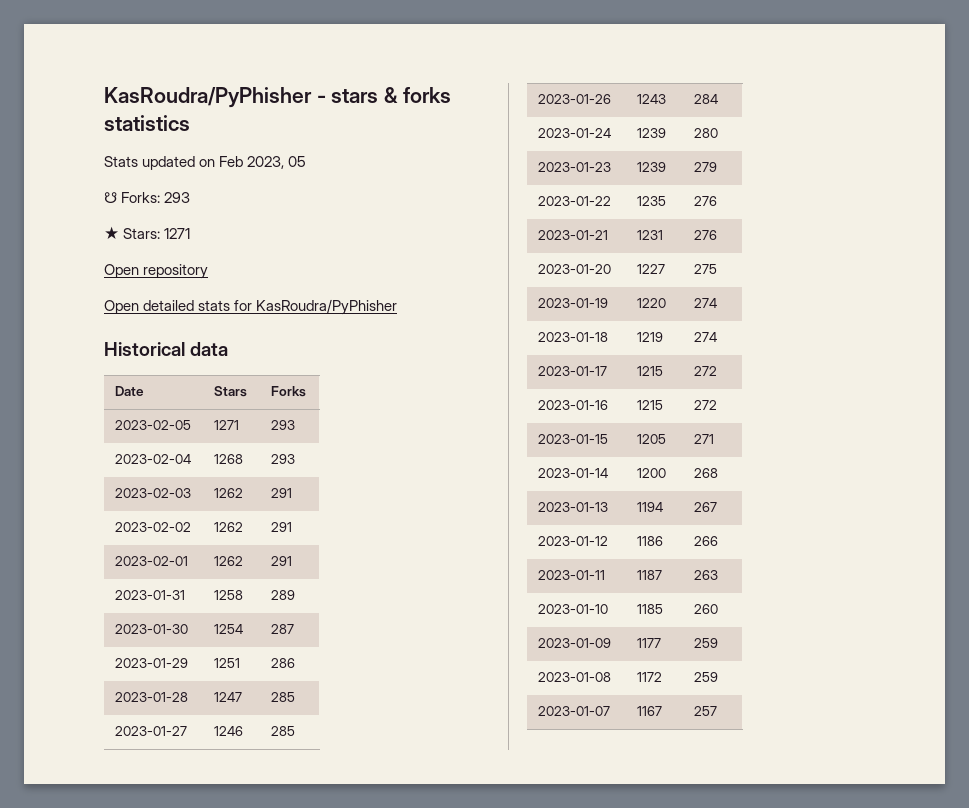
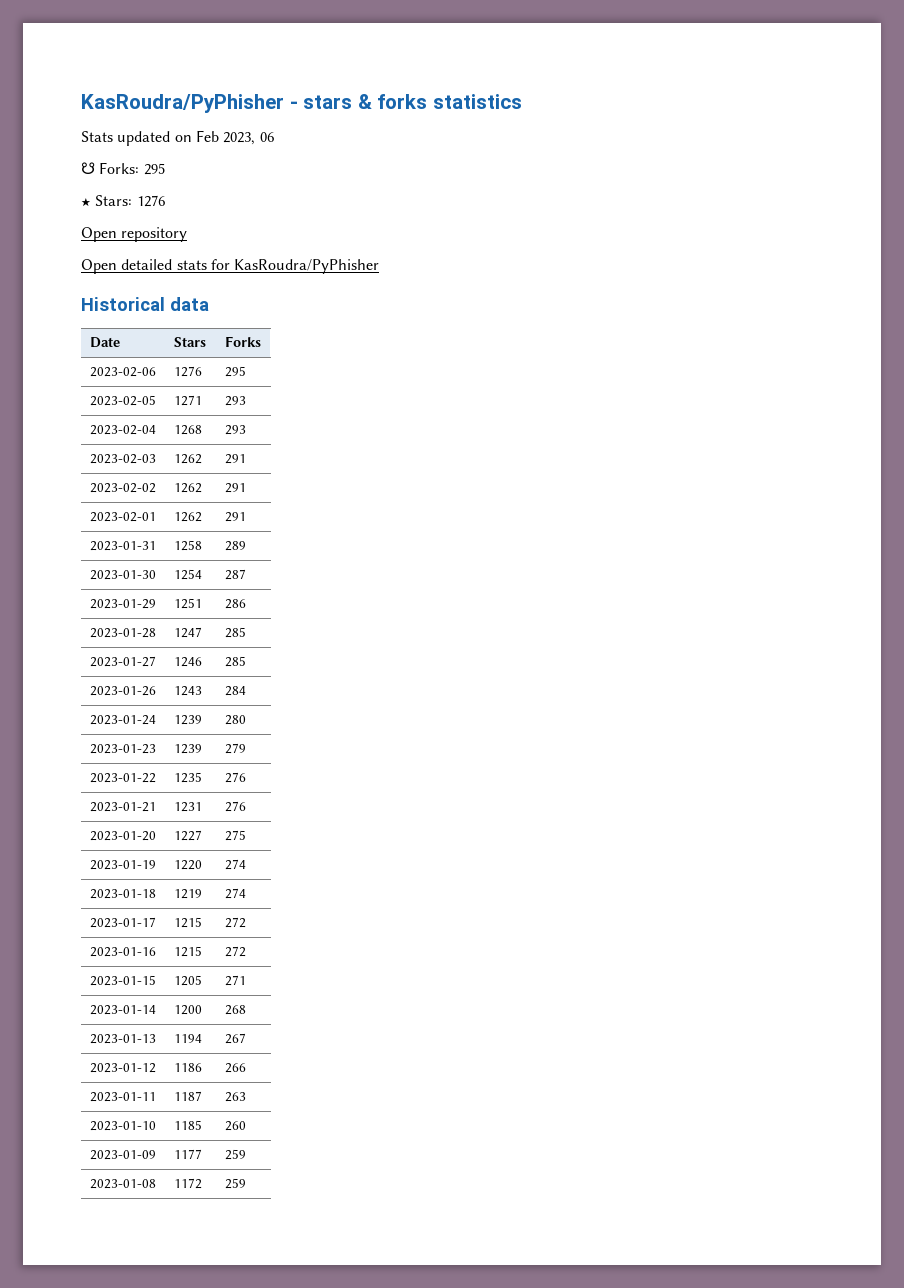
- Stats updated on Feb 2023, 05
+ Stats updated on Feb 2023, 06
- ☋ Forks: 293
+ ☋ Forks: 295
- ★ Stars: 1271
+ ★ Stars: 1276
+ 2023-02-06 | 1276 | 295
- 2023-01-07 | 1167 | 257

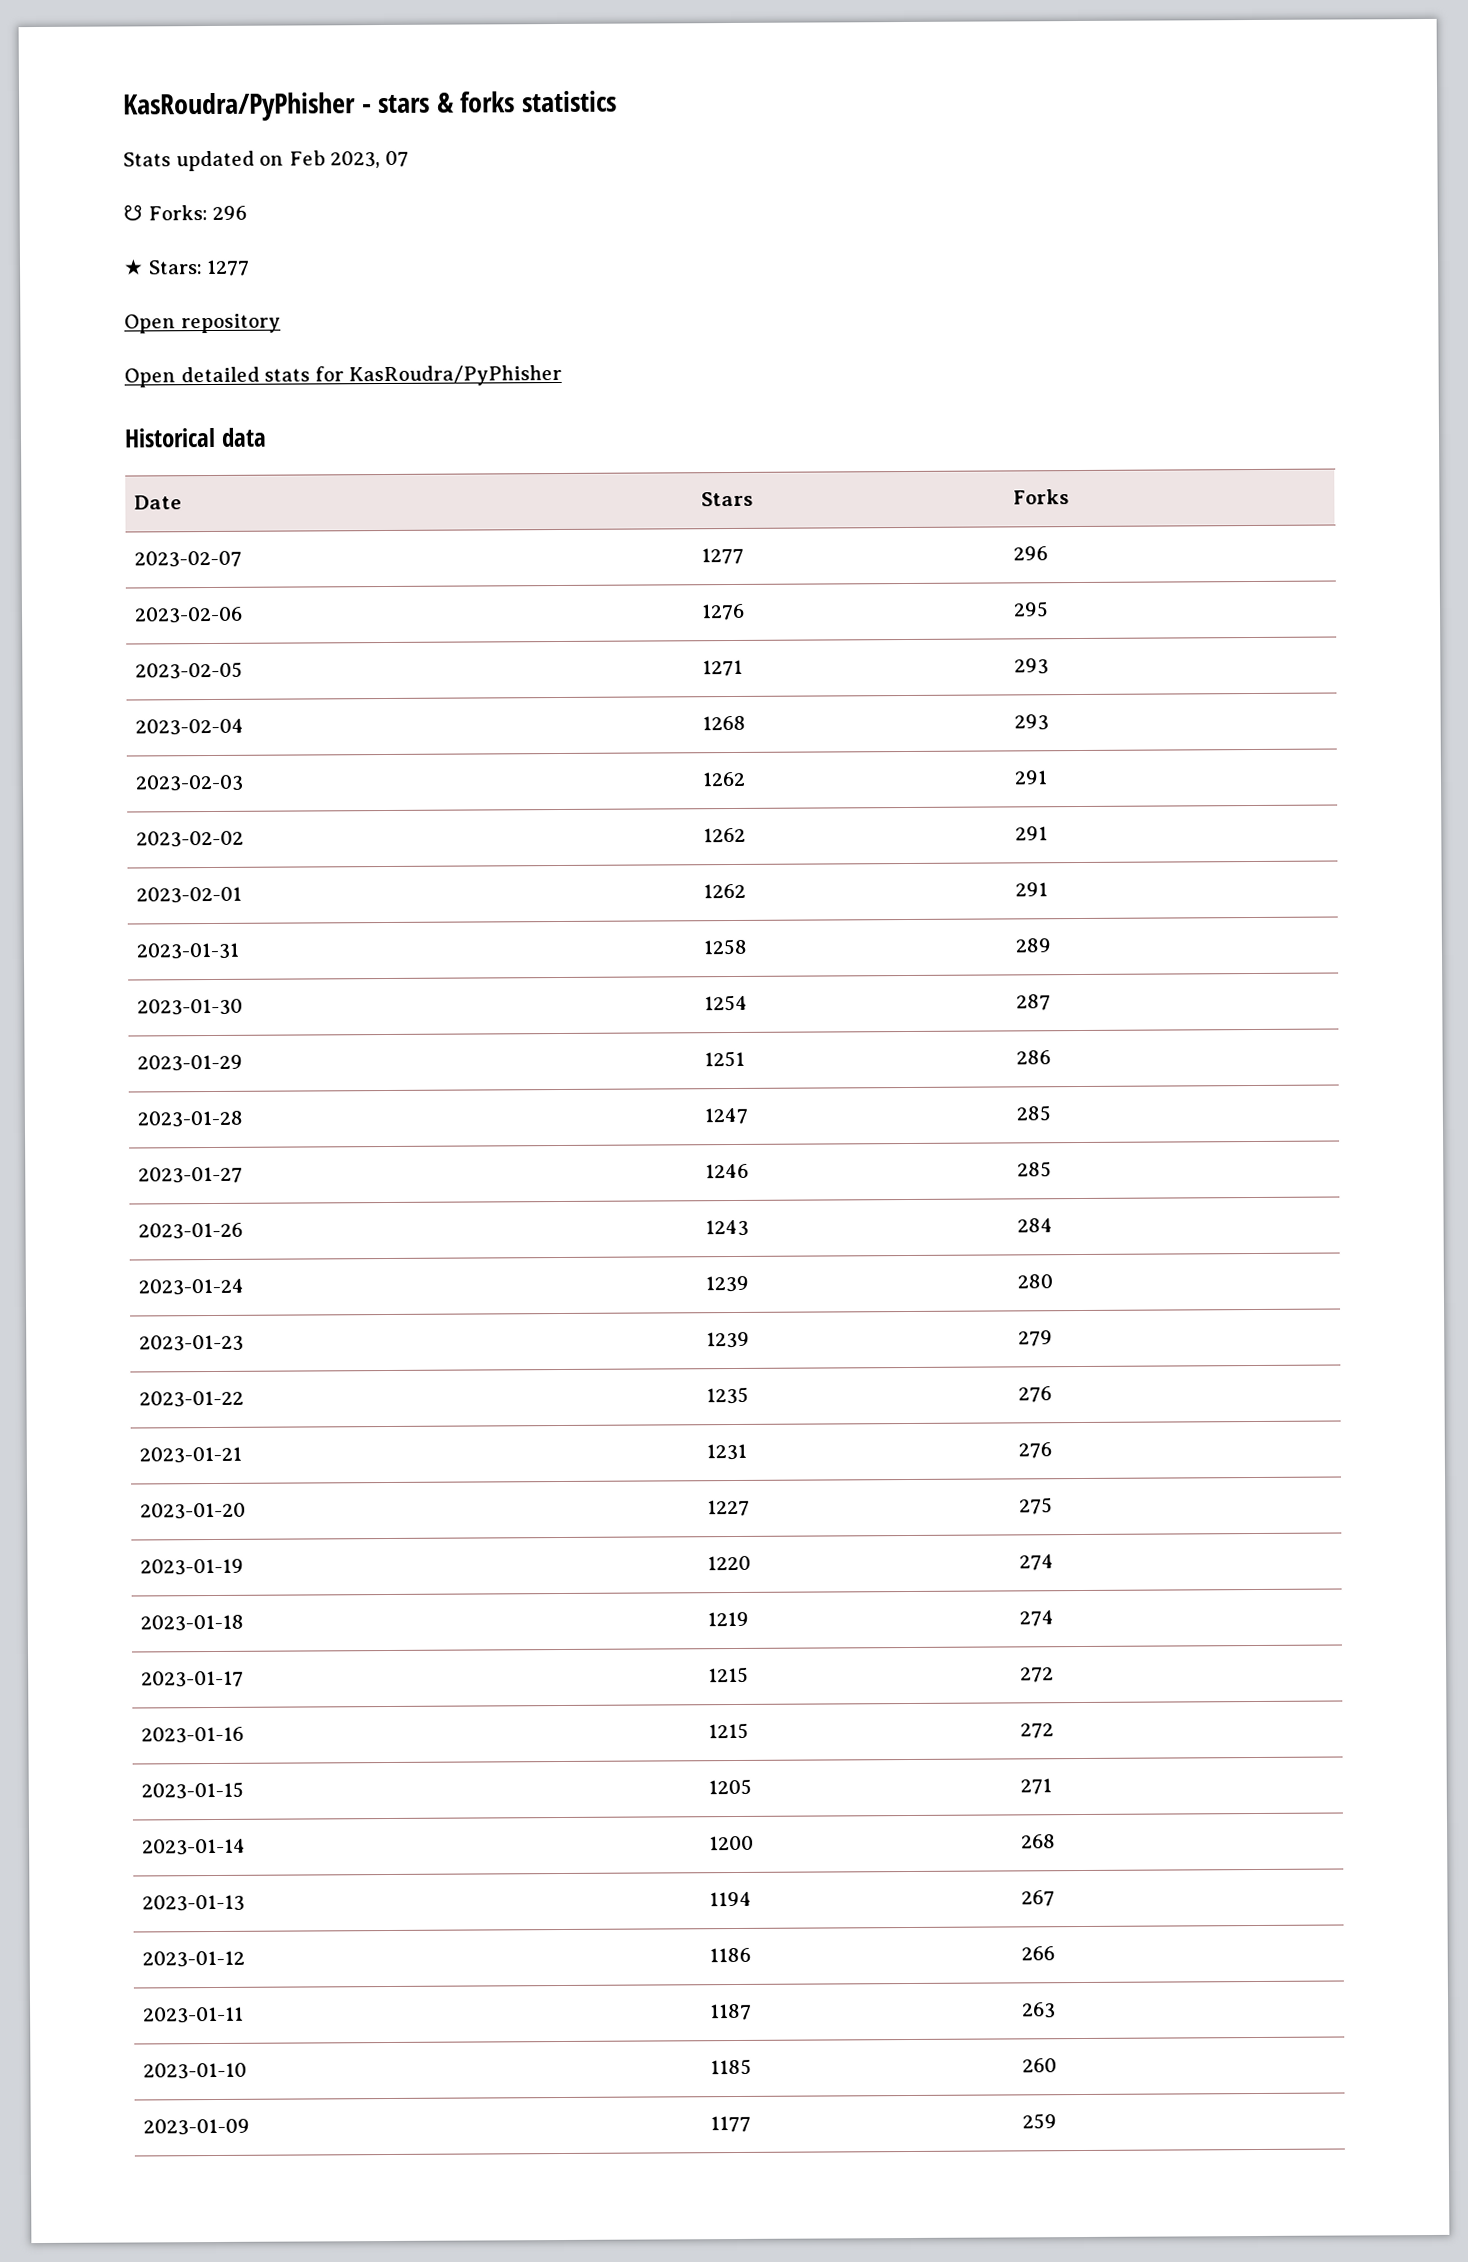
- Stats updated on Feb 2023, 06
+ Stats updated on Feb 2023, 07
- ☋ Forks: 295
+ ☋ Forks: 296
- ★ Stars: 1276
+ ★ Stars: 1277
+ 2023-02-07 | 1277 | 296
- 2023-01-08 | 1172 | 259

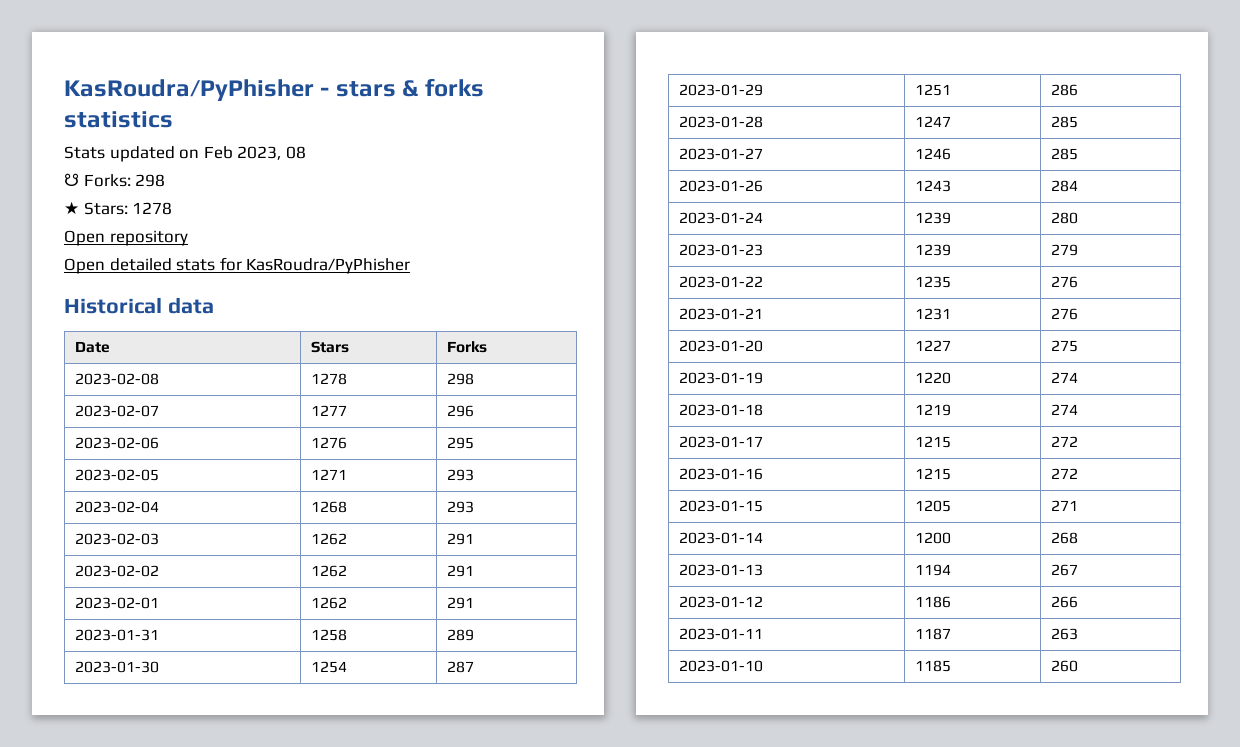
- Stats updated on Feb 2023, 07
+ Stats updated on Feb 2023, 08
- ☋ Forks: 296
+ ☋ Forks: 298
- ★ Stars: 1277
+ ★ Stars: 1278
+ 2023-02-08 | 1278 | 298
- 2023-01-09 | 1177 | 259

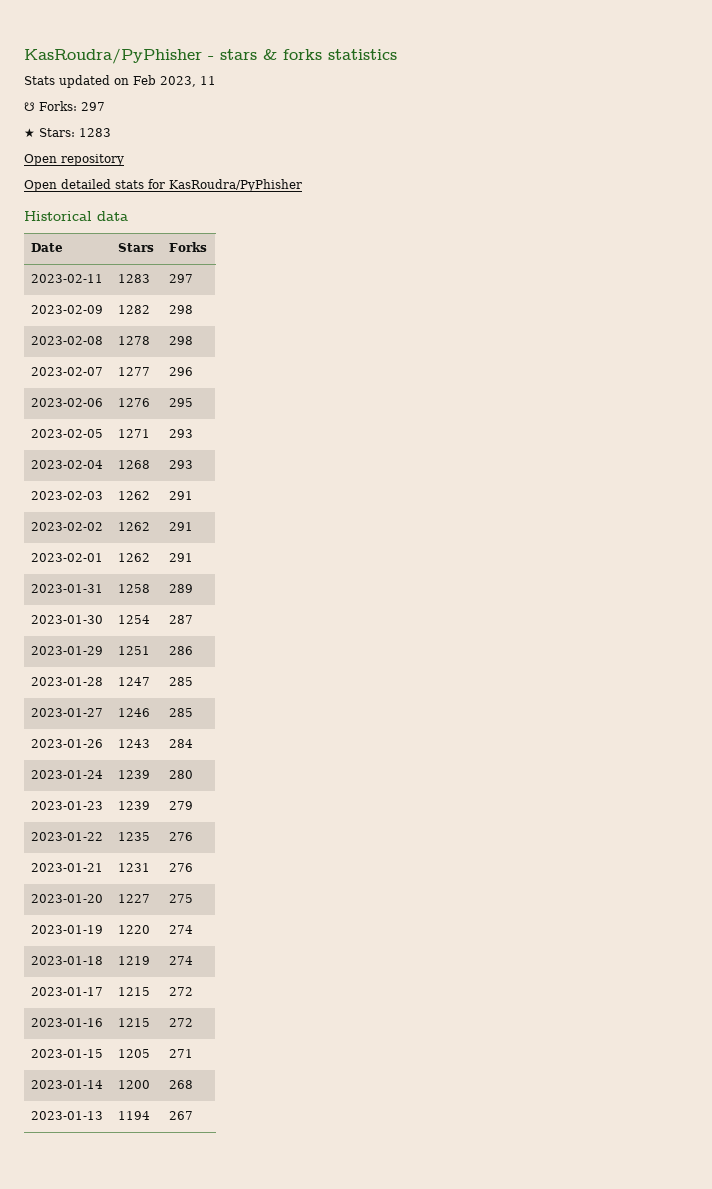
- Stats updated on Feb 2023, 08
+ Stats updated on Feb 2023, 11
- ☋ Forks: 298
+ ☋ Forks: 297
- ★ Stars: 1278
+ ★ Stars: 1283
+ 2023-02-11 | 1283 | 297
+ 2023-02-09 | 1282 | 298
- 2023-01-12 | 1186 | 266
- 2023-01-11 | 1187 | 263
- 2023-01-10 | 1185 | 260

